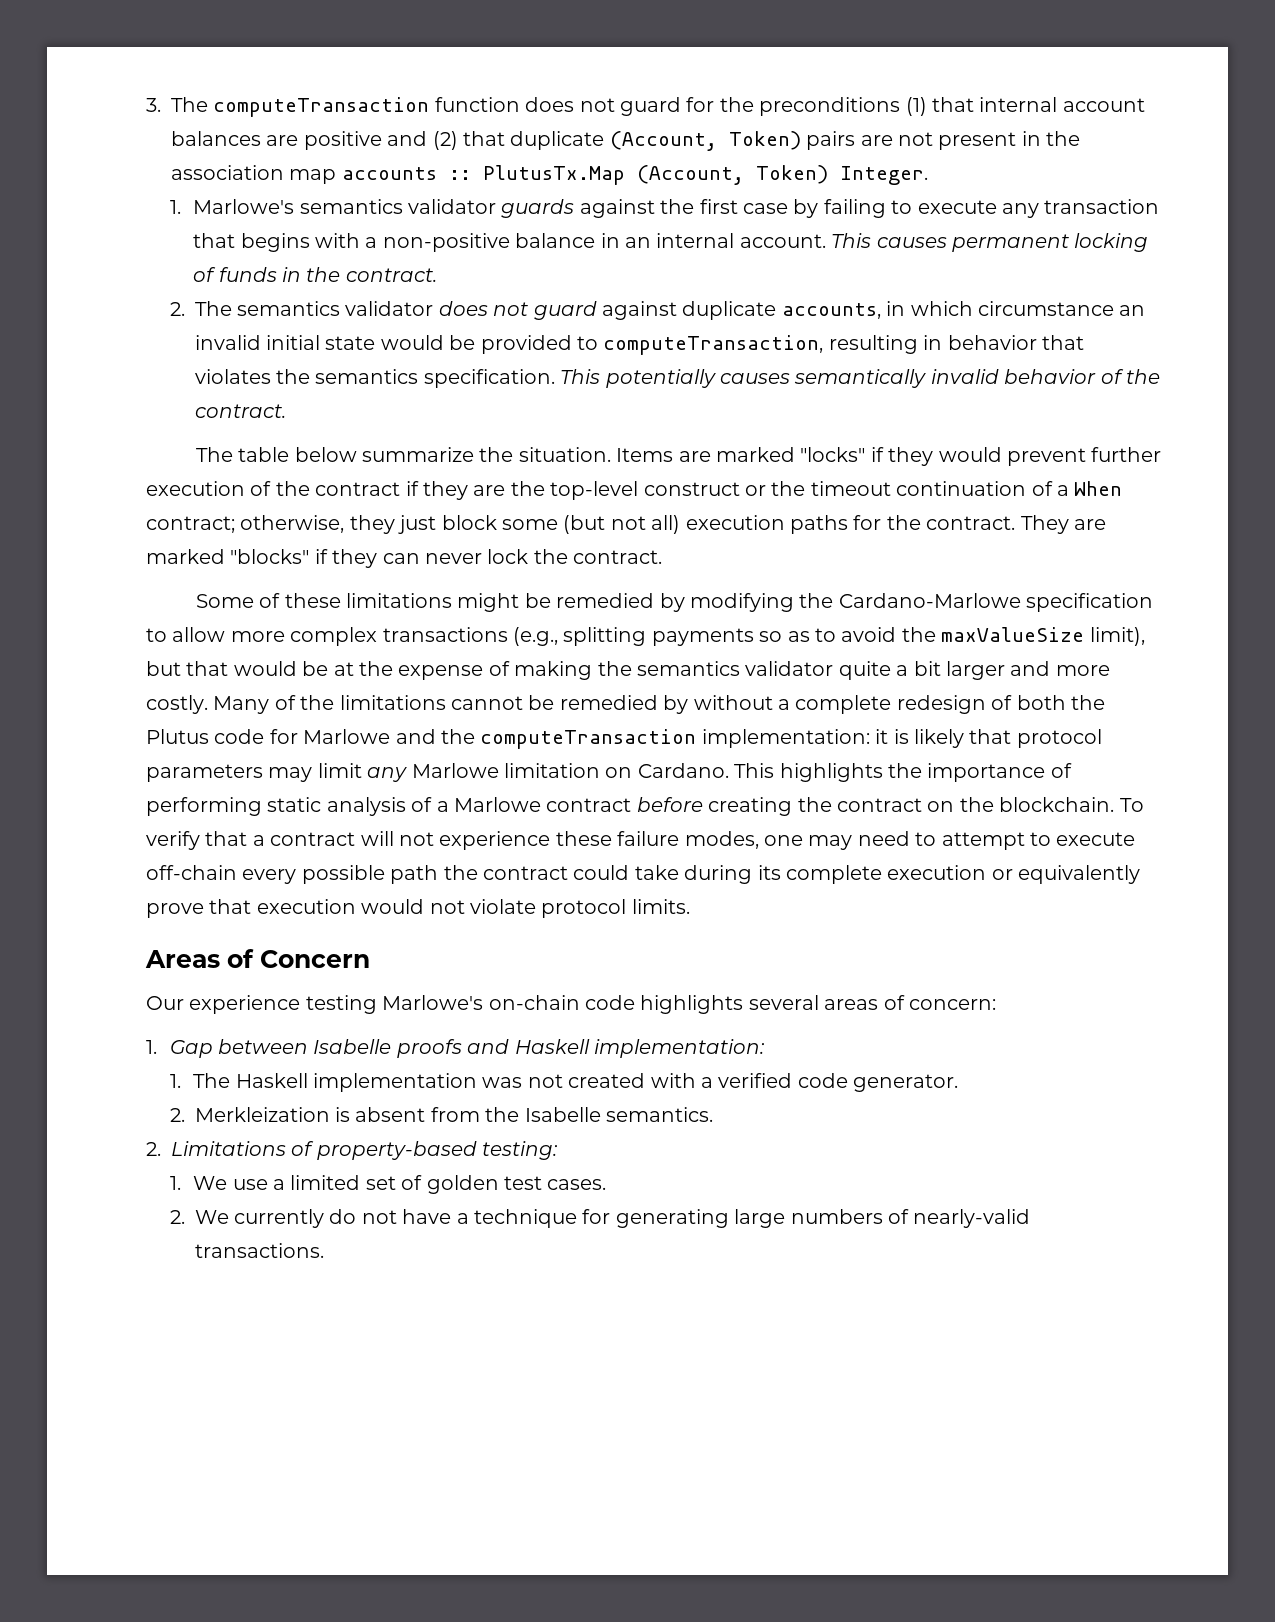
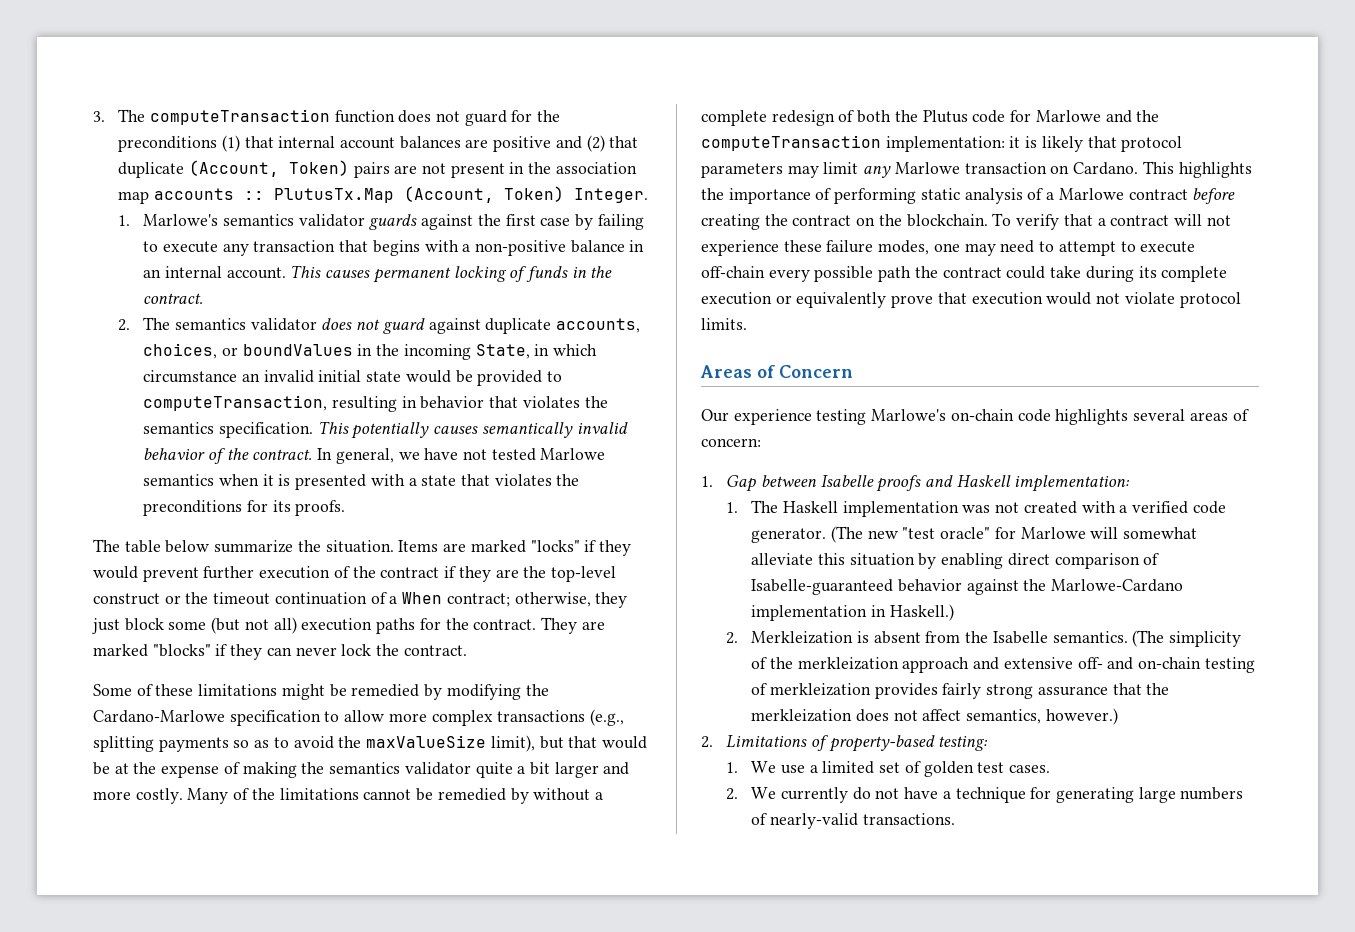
- 2. The semantics validator does not guard against duplicate accounts, in which circumstance an invalid initial state would be provided to computeTransaction, resulting in behavior that violates the semantics specification.
+ 2. The semantics validator does not guard against duplicate accounts, choices, or boundValues in the incoming State, in which circumstance an invalid initial state would be provided to computeTransaction, resulting in behavior that violates the semantics specification.
+ In general, we have not tested Marlowe semantics when it is presented with a state that violates the preconditions for its proofs.
- Many of the limitations cannot be remedied by without a complete redesign of both the Plutus code for Marlowe and the computeTransaction implementation: it is likely that protocol parameters may limit any Marlowe limitation on Cardano.
+ Many of the limitations cannot be remedied by without a complete redesign of both the Plutus code for Marlowe and the computeTransaction implementation: it is likely that protocol parameters may limit any Marlowe transaction on Cardano.
+ (The new "test oracle" for Marlowe will somewhat alleviate this situation by enabling direct comparison of Isabelle-guaranteed behavior against the Marlowe-Cardano implementation in Haskell.)
+ (The simplicity of the merkleization approach and extensive off- and on-chain testing of merkleization provides fairly strong assurance that the merkleization does not affect semantics, however.)

